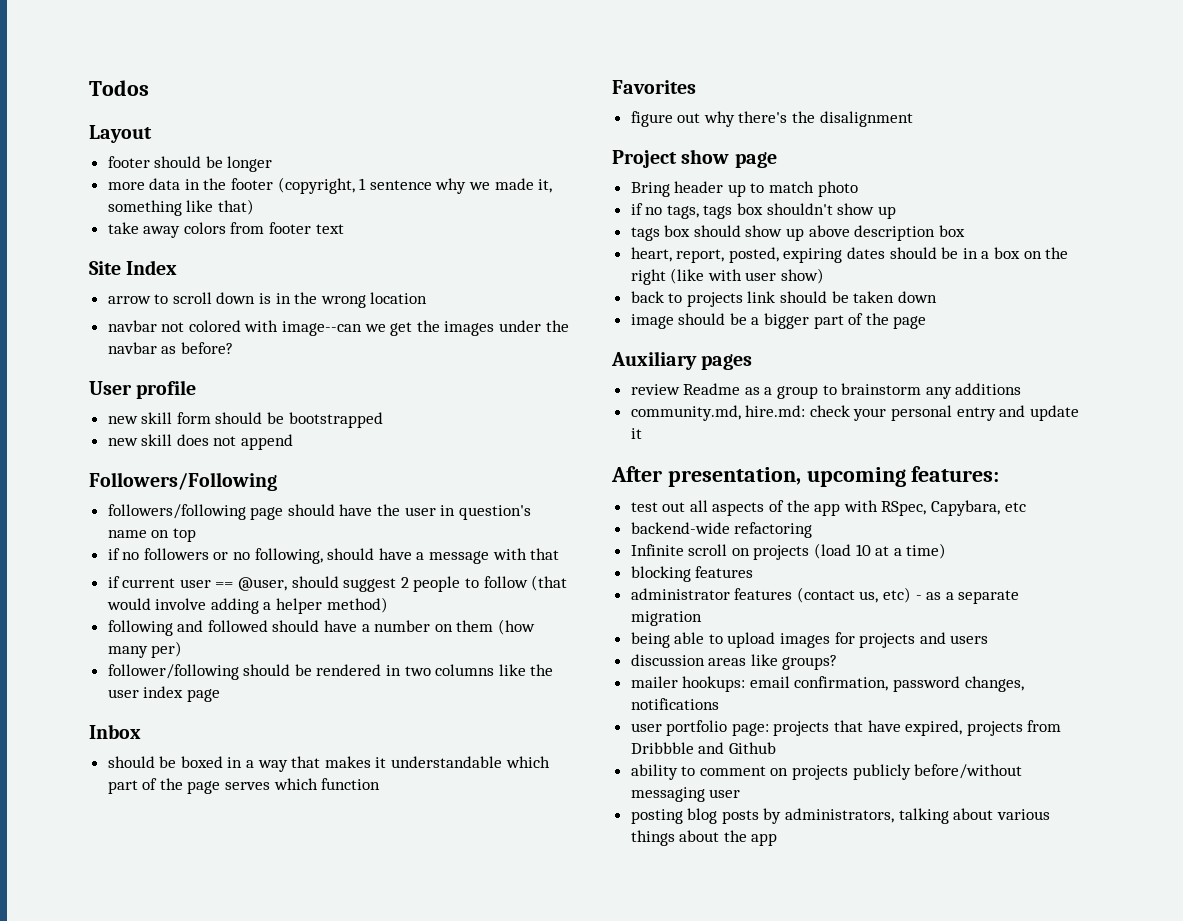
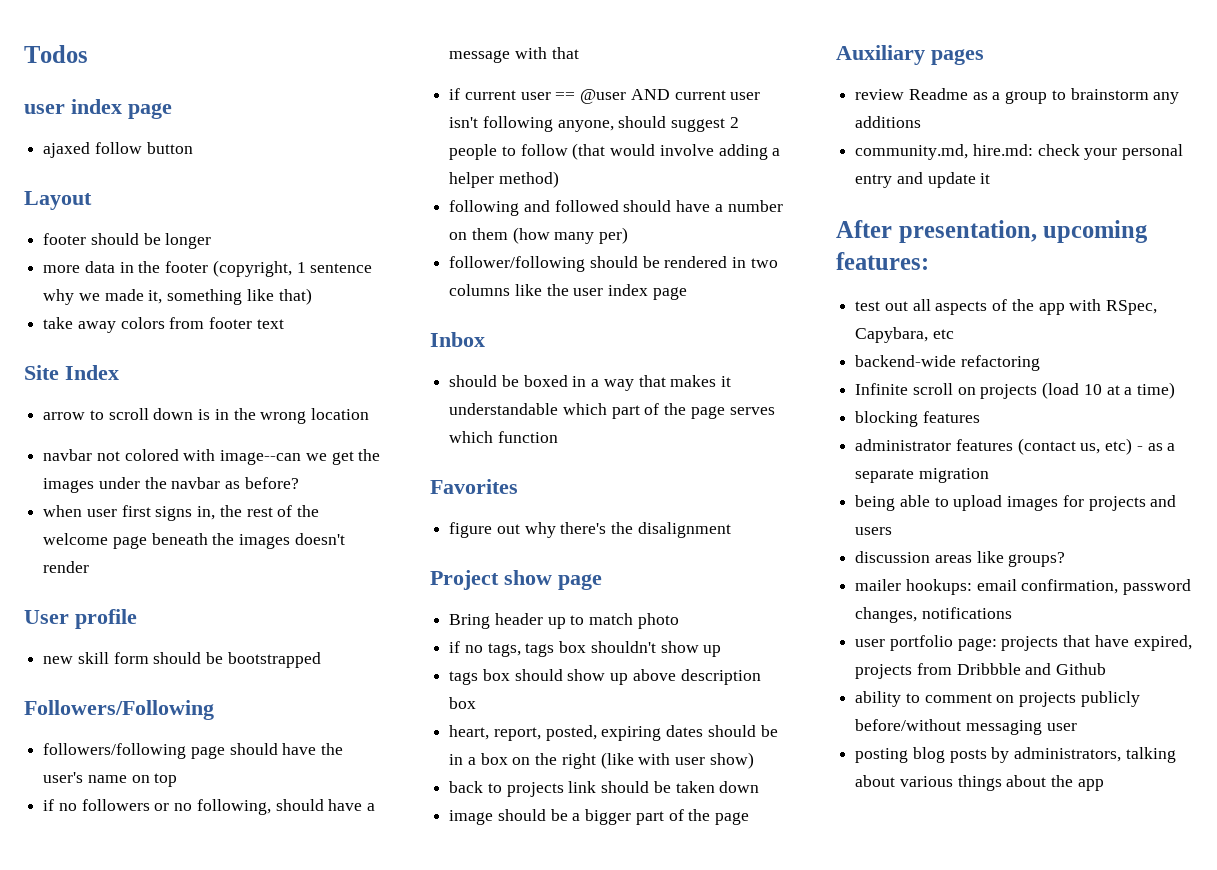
  Todos
+ user index page
+ ajaxed follow button
+ when user first signs in, the rest of the welcome page beneath the images doesn't render
- new skill does not append
- followers/following page should have the user in question's name on top
+ followers/following page should have the user's name on top
- if current user == @user, should suggest 2 people to follow (that would involve adding a helper method)
+ if current user == @user AND current user isn't following anyone, should suggest 2 people to follow (that would involve adding a helper method)

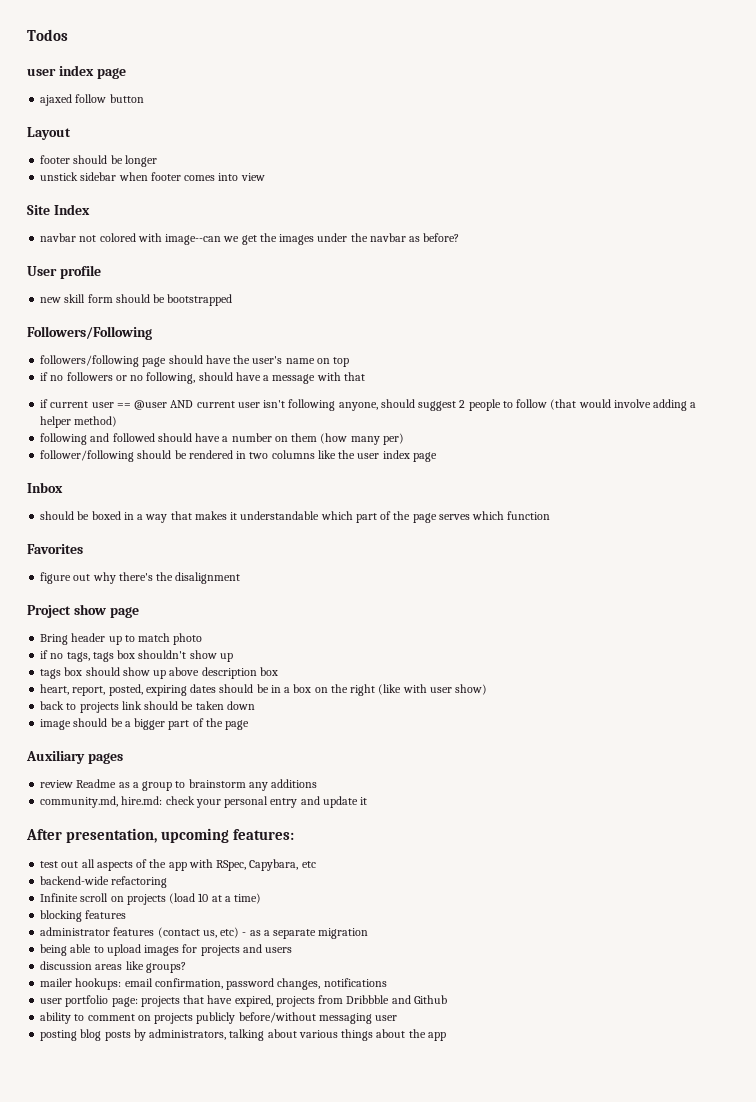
- more data in the footer (copyright, 1 sentence why we made it, something like that)
- take away colors from footer text
+ unstick sidebar when footer comes into view
  Site Index
- arrow to scroll down is in the wrong location
- when user first signs in, the rest of the welcome page beneath the images doesn't render

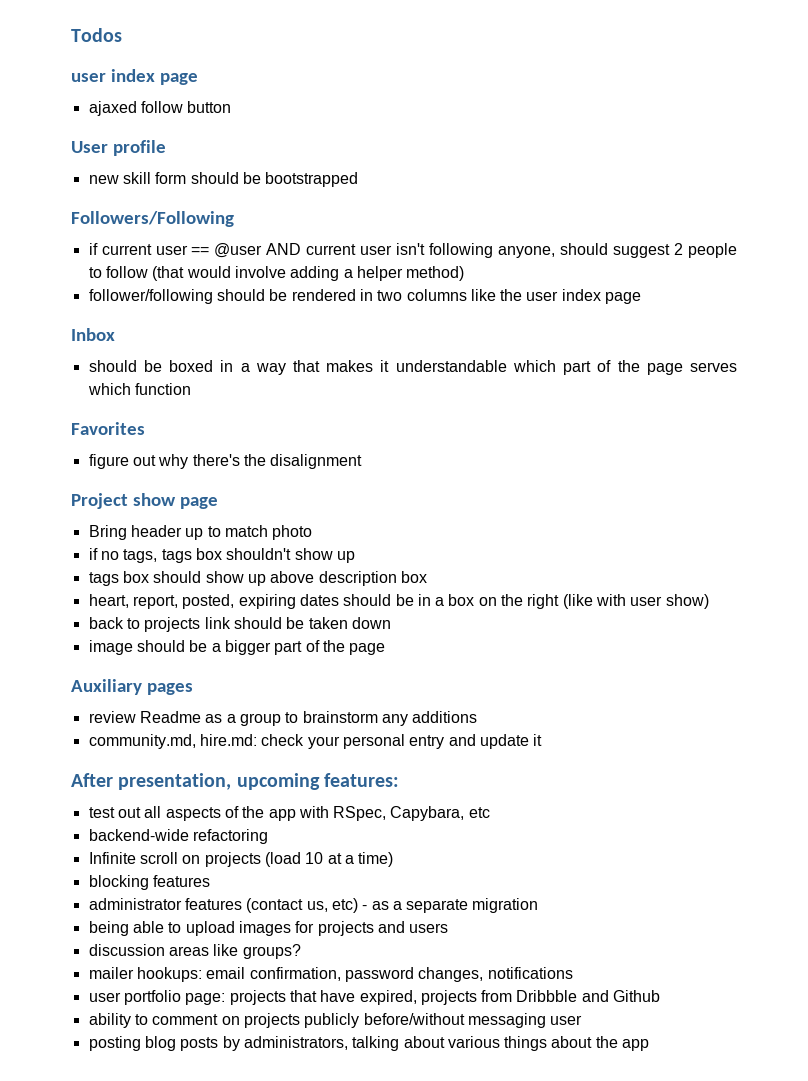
- Layout
- footer should be longer
- unstick sidebar when footer comes into view
- Site Index
- navbar not colored with image--can we get the images under the navbar as before?
- followers/following page should have the user's name on top
- if no followers or no following, should have a message with that
- following and followed should have a number on them (how many per)

